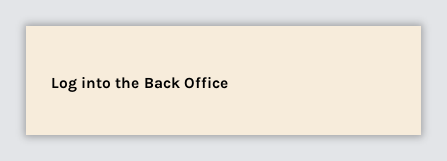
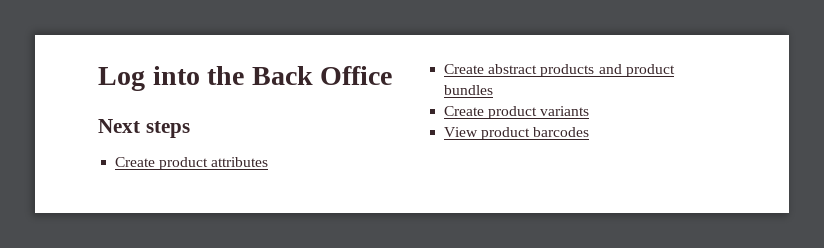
+ Next steps
+ Create product attributes
+ Create abstract products and product bundles
+ Create product variants
+ View product barcodes

